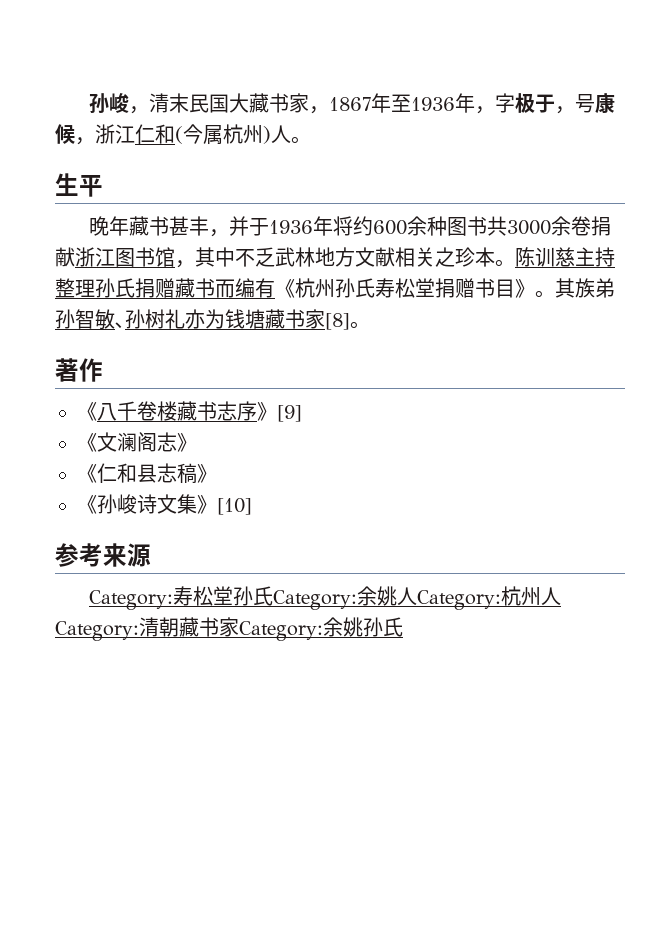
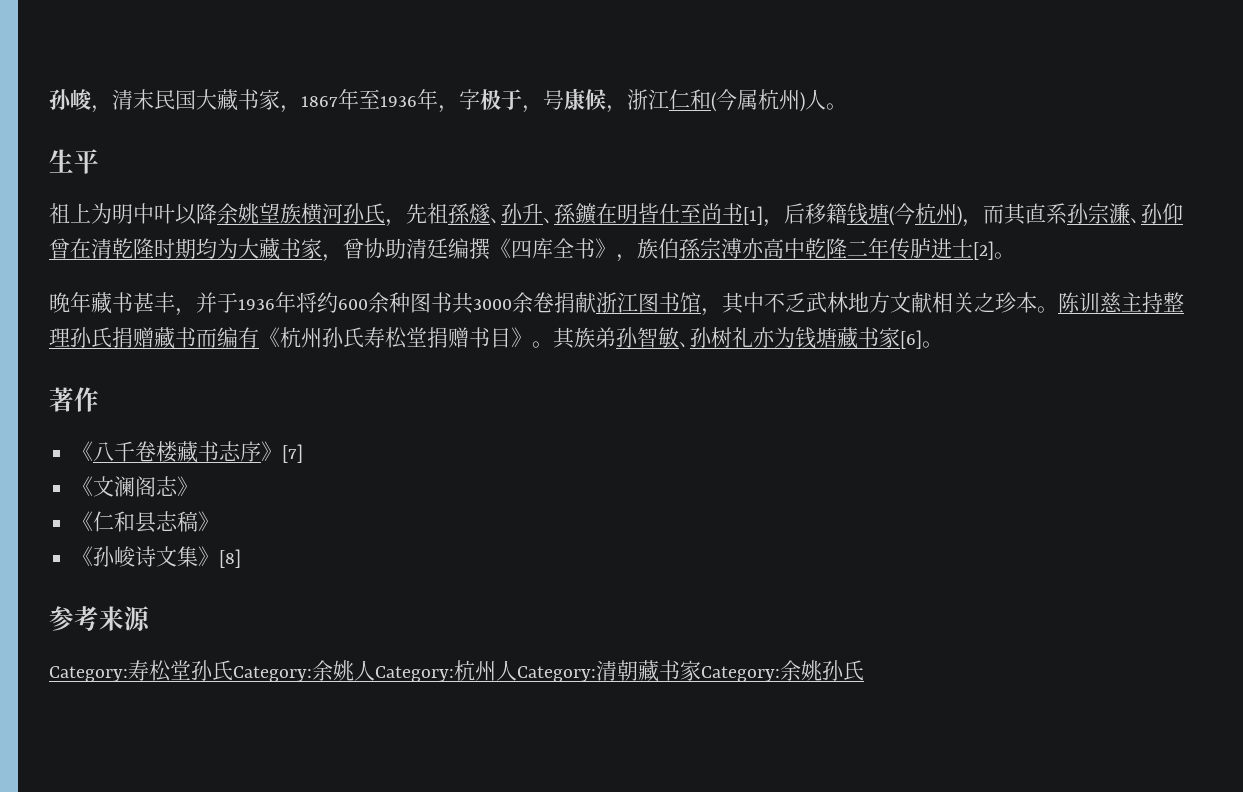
+ 祖上为明中叶以降余姚望族横河孙氏，先祖孫燧､孙升､孫鑛在明皆仕至尚书[1]，后移籍钱塘(今杭州)，而其直系孙宗濂､孙仰曾在清乾隆时期均为大藏书家，曾协助清廷编撰《四库全书》，族伯孫宗溥亦高中乾隆二年传胪进士[2]。
- 其族弟孙智敏､孙树礼亦为钱塘藏书家[8]。
+ 其族弟孙智敏､孙树礼亦为钱塘藏书家[6]。
- 《八千卷楼藏书志序》[9]
+ 《八千卷楼藏书志序》[7]
- 《孙峻诗文集》[10]
+ 《孙峻诗文集》[8]

